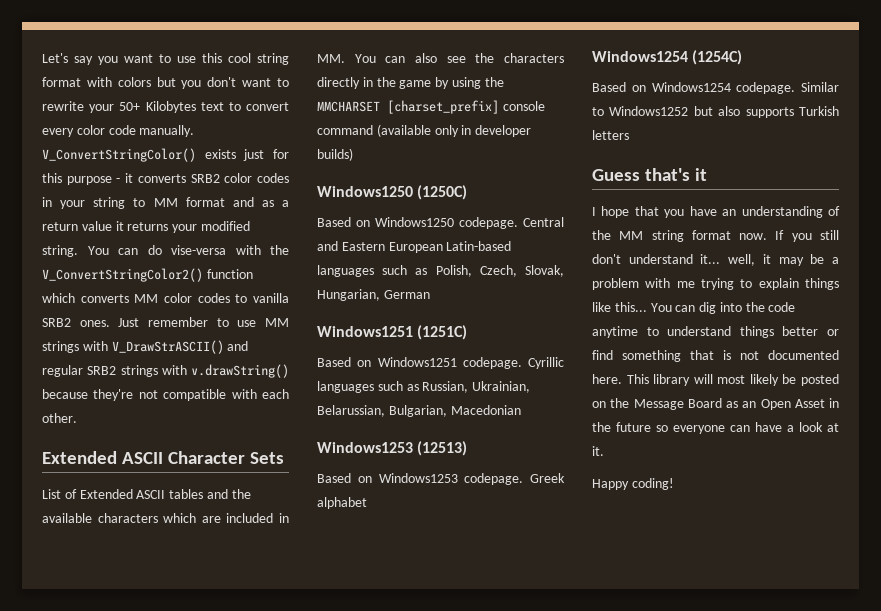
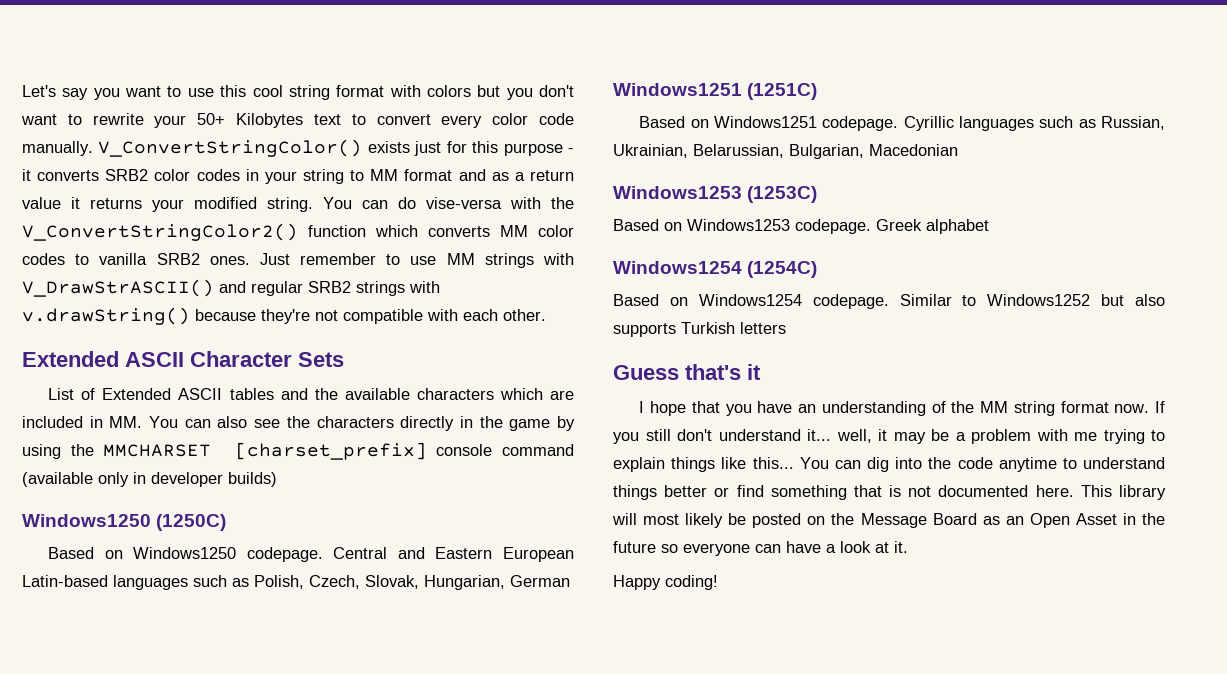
- Windows1253 (12513)
+ Windows1253 (1253C)

